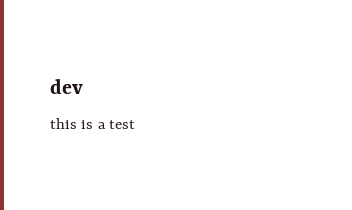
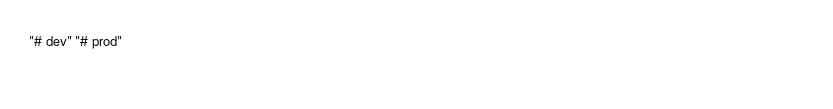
- dev
- this is a test
+ "# dev" "# prod"

